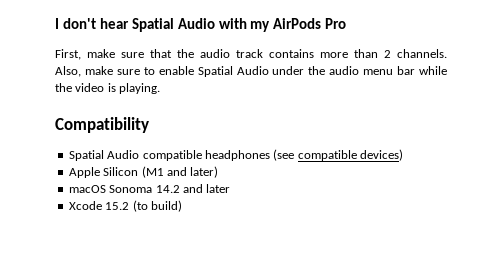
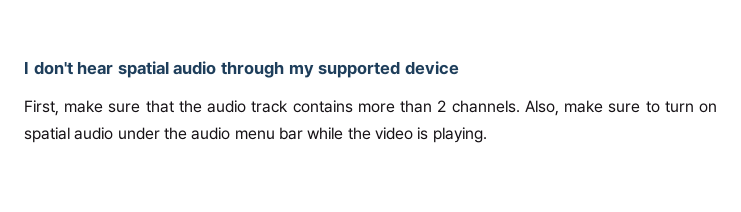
- I don't hear Spatial Audio with my AirPods Pro
+ I don't hear spatial audio through my supported device
- Also, make sure to enable Spatial Audio under the audio menu bar while the video is playing.
+ Also, make sure to turn on spatial audio under the audio menu bar while the video is playing.
- Compatibility
- Spatial Audio compatible headphones (see compatible devices)
- Apple Silicon (M1 and later)
- macOS Sonoma 14.2 and later
- Xcode 15.2 (to build)

